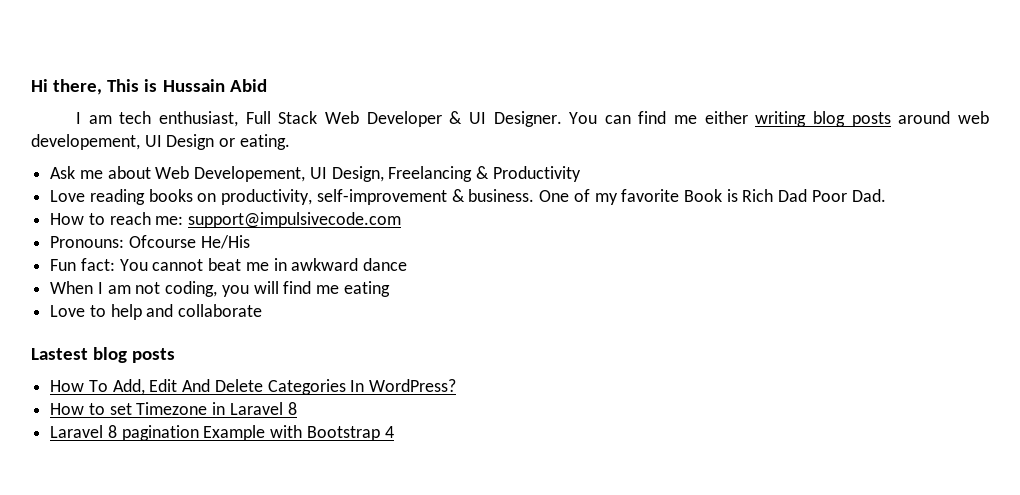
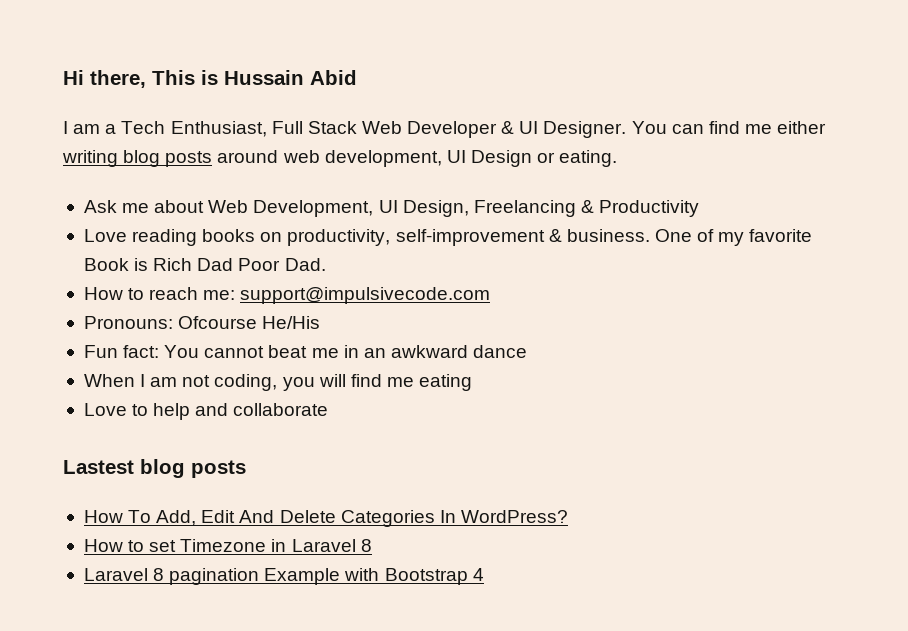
- I am tech enthusiast, Full Stack Web Developer & UI Designer.
+ I am a Tech Enthusiast, Full Stack Web Developer & UI Designer.
- You can find me either writing blog posts around web developement, UI Design or eating.
+ You can find me either writing blog posts around web development, UI Design or eating.
- Ask me about Web Developement, UI Design, Freelancing & Productivity
+ Ask me about Web Development, UI Design, Freelancing & Productivity
- Fun fact: You cannot beat me in awkward dance
+ Fun fact: You cannot beat me in an awkward dance

